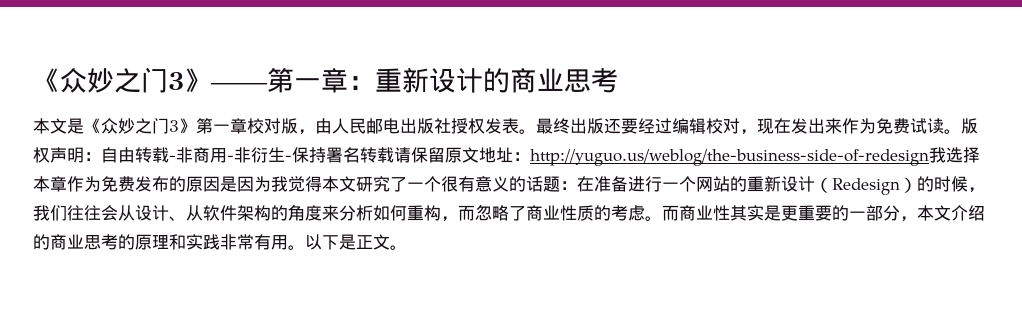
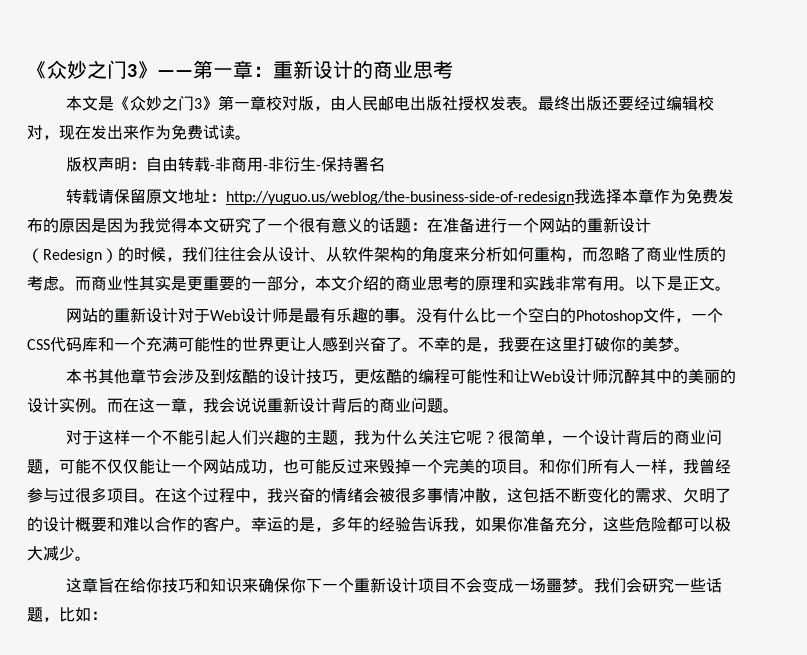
- 最终出版还要经过编辑校对，现在发出来作为免费试读。版权声明：
+ 最终出版还要经过编辑校对，现在发出来作为免费试读。
+ 版权声明：
- 自由转载-非商用-非衍生-保持署名转载请保留原文地址：
+ 自由转载-非商用-非衍生-保持署名
+ 转载请保留原文地址：
+ 网站的重新设计对于Web设计师是最有乐趣的事。没有什么比一个空白的Photoshop文件，一个CSS代码库和一个充满可能性的世界更让人感到兴奋了。不幸的是，我要在这里打破你的美梦。
+ 本书其他章节会涉及到炫酷的设计技巧，更炫酷的编程可能性和让Web设计师沉醉其中的美丽的设计实例。而在这一章，我会说说重新设计背后的商业问题。
+ 对于这样一个不能引起人们兴趣的主题，我为什么关注它呢？很简单，一个设计背后的商业问题，可能不仅仅能让一个网站成功，也可能反过来毁掉一个完美的项目。和你们所有人一样，我曾经参与过很多项目。在这个过程中，我兴奋的情绪会被很多事情冲散，这包括不断变化的需求、欠明了的设计概要和难以合作的客户。幸运的是，多年的经验告诉我，如果你准备充分，这些危险都可以极大减少。
+ 这章旨在给你技巧和知识来确保你下一个重新设计项目不会变成一场噩梦。我们会研究一些话题，比如：

